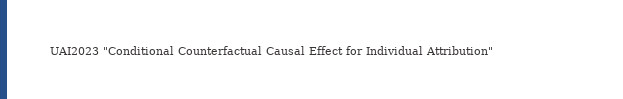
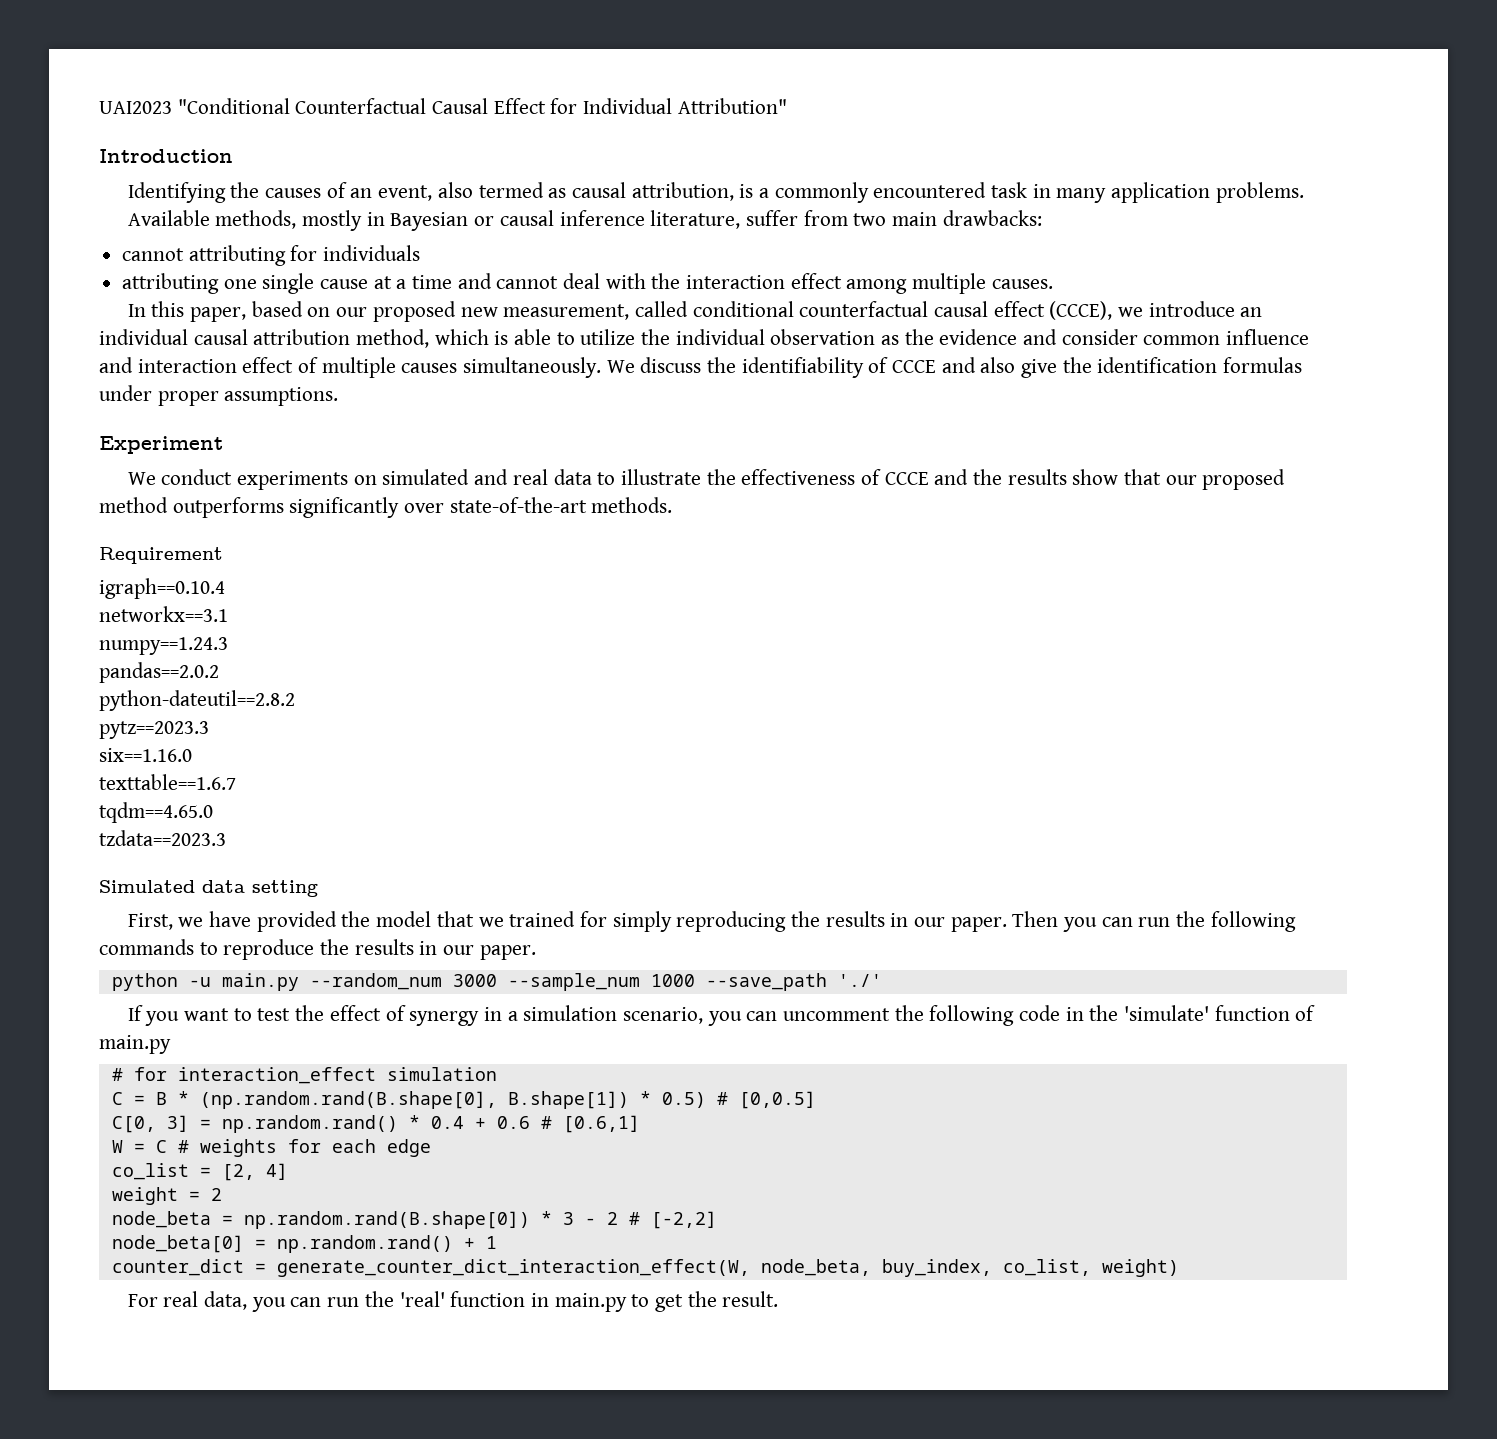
+ Introduction
+ Identifying the causes of an event, also termed as causal attribution, is a commonly encountered task in many application problems.
+ Available methods, mostly in Bayesian or causal inference literature, suffer from two main drawbacks:
+ cannot attributing for individuals
+ attributing one single cause at a time and cannot deal with the interaction effect among multiple causes.
+ In this paper, based on our proposed new measurement, called conditional counterfactual causal effect (CCCE), we introduce an individual causal attribution method, which is able to utilize the individual observation as the evidence and consider common influence and interaction effect of multiple causes simultaneously. We discuss the identifiability of CCCE and also give the identification formulas under proper assumptions.
+ Experiment
+ We conduct experiments on simulated and real data to illustrate the effectiveness of CCCE and the results show that our proposed method outperforms significantly over state-of-the-art methods.
+ Requirement
+ igraph==0.10.4
+ networkx==3.1
+ numpy==1.24.3
+ pandas==2.0.2
+ python-dateutil==2.8.2
+ pytz==2023.3
+ six==1.16.0
+ texttable==1.6.7
+ tqdm==4.65.0
+ tzdata==2023.3
+ Simulated data setting
+ First, we have provided the model that we trained for simply reproducing the results in our paper. Then you can run the following commands to reproduce the results in our paper.
+ python -u main.py --random_num 3000 --sample_num 1000 --save_path './'
+ If you want to test the effect of synergy in a simulation scenario, you can uncomment the following code in the 'simulate' function of main.py
+ # for interaction_effect simulation
+ C = B * (np.random.rand(B.shape[0], B.shape[1]) * 0.5) # [0,0.5]
+ C[0, 3] = np.random.rand() * 0.4 + 0.6 # [0.6,1]
+ W = C # weights for each edge
+ co_list = [2, 4]
+ weight = 2
+ node_beta = np.random.rand(B.shape[0]) * 3 - 2 # [-2,2]
+ node_beta[0] = np.random.rand() + 1
+ counter_dict = generate_counter_dict_interaction_effect(W, node_beta, buy_index, co_list, weight)
+ For real data, you can run the 'real' function in main.py to get the result.

